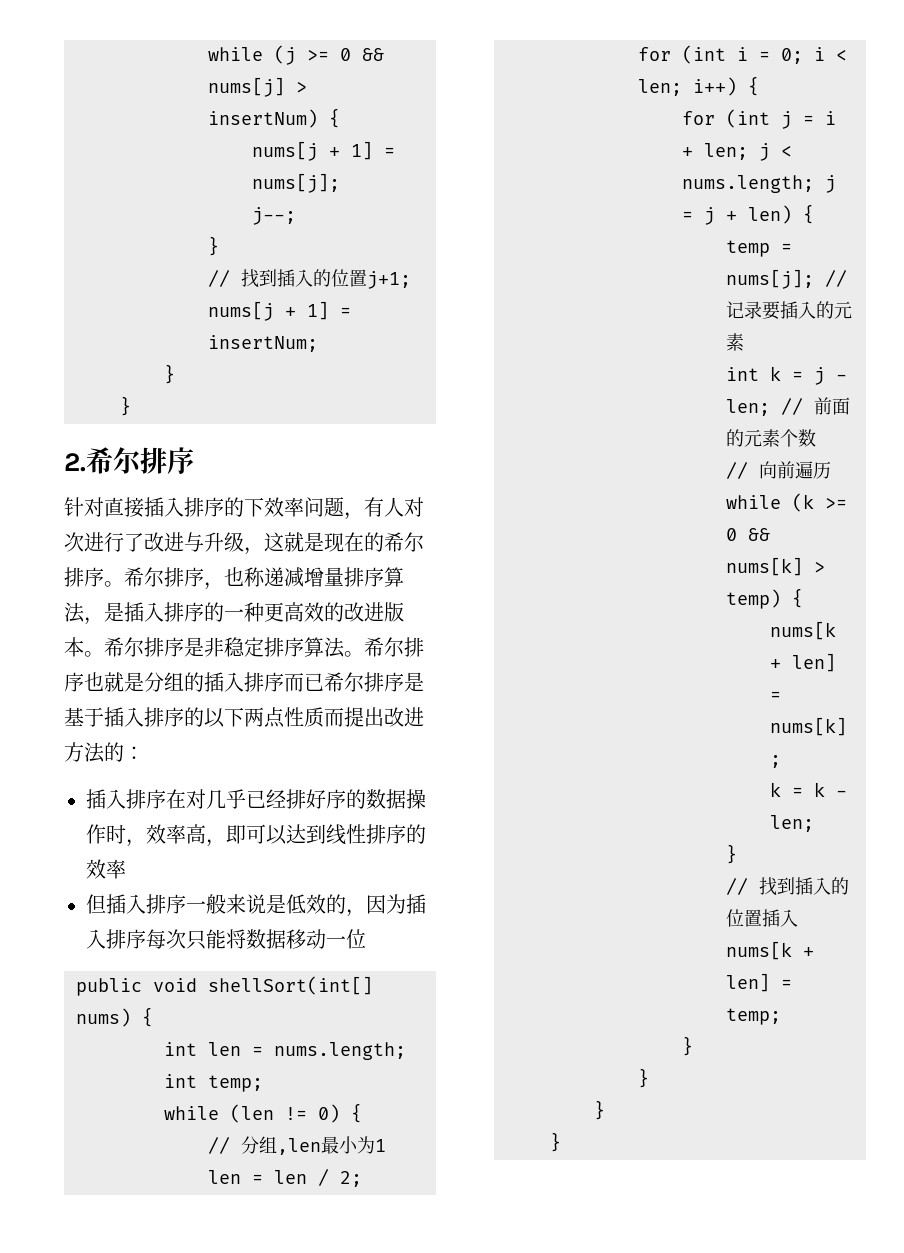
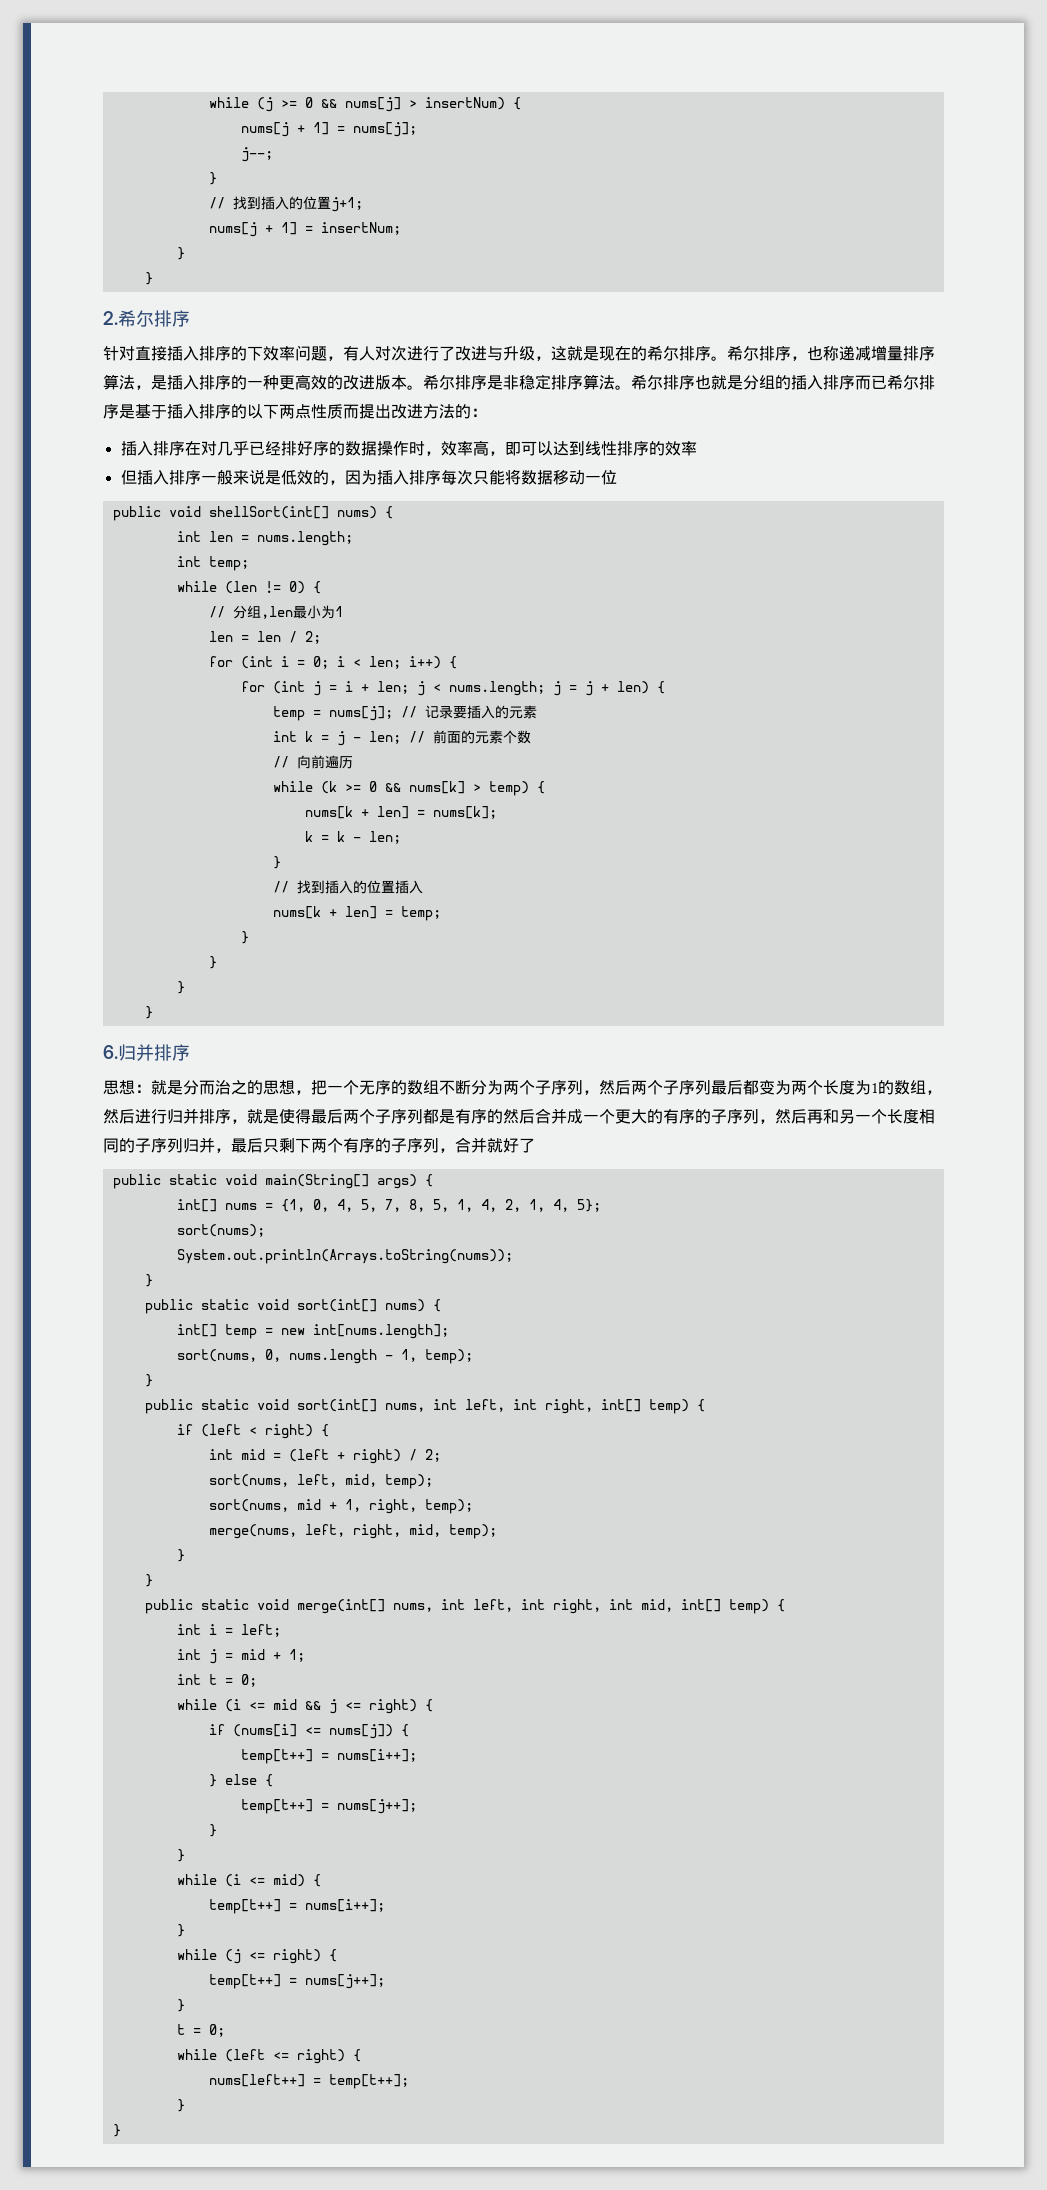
+ 6.归并排序
+ 思想：就是分而治之的思想，把一个无序的数组不断分为两个子序列，然后两个子序列最后都变为两个长度为1的数组，然后进行归并排序，就是使得最后两个子序列都是有序的然后合并成一个更大的有序的子序列，然后再和另一个长度相同的子序列归并，最后只剩下两个有序的子序列，合并就好了
+ public static void main(String[] args) {
+ int[] nums = {1, 0, 4, 5, 7, 8, 5, 1, 4, 2, 1, 4, 5};
+ sort(nums);
+ System.out.println(Arrays.toString(nums));
+ }
+ public static void sort(int[] nums) {
+ int[] temp = new int[nums.length];
+ sort(nums, 0, nums.length - 1, temp);
+ }
+ public static void sort(int[] nums, int left, int right, int[] temp) {
+ if (left < right) {
+ int mid = (left + right) / 2;
+ sort(nums, left, mid, temp);
+ sort(nums, mid + 1, right, temp);
+ merge(nums, left, right, mid, temp);
+ }
+ }
+ public static void merge(int[] nums, int left, int right, int mid, int[] temp) {
+ int i = left;
+ int j = mid + 1;
+ int t = 0;
+ while (i <= mid && j <= right) {
+ if (nums[i] <= nums[j]) {
+ temp[t++] = nums[i++];
+ } else {
+ temp[t++] = nums[j++];
+ }
+ }
+ while (i <= mid) {
+ temp[t++] = nums[i++];
+ }
+ while (j <= right) {
+ temp[t++] = nums[j++];
+ }
+ t = 0;
+ while (left <= right) {
+ nums[left++] = temp[t++];
+ }
+ }

